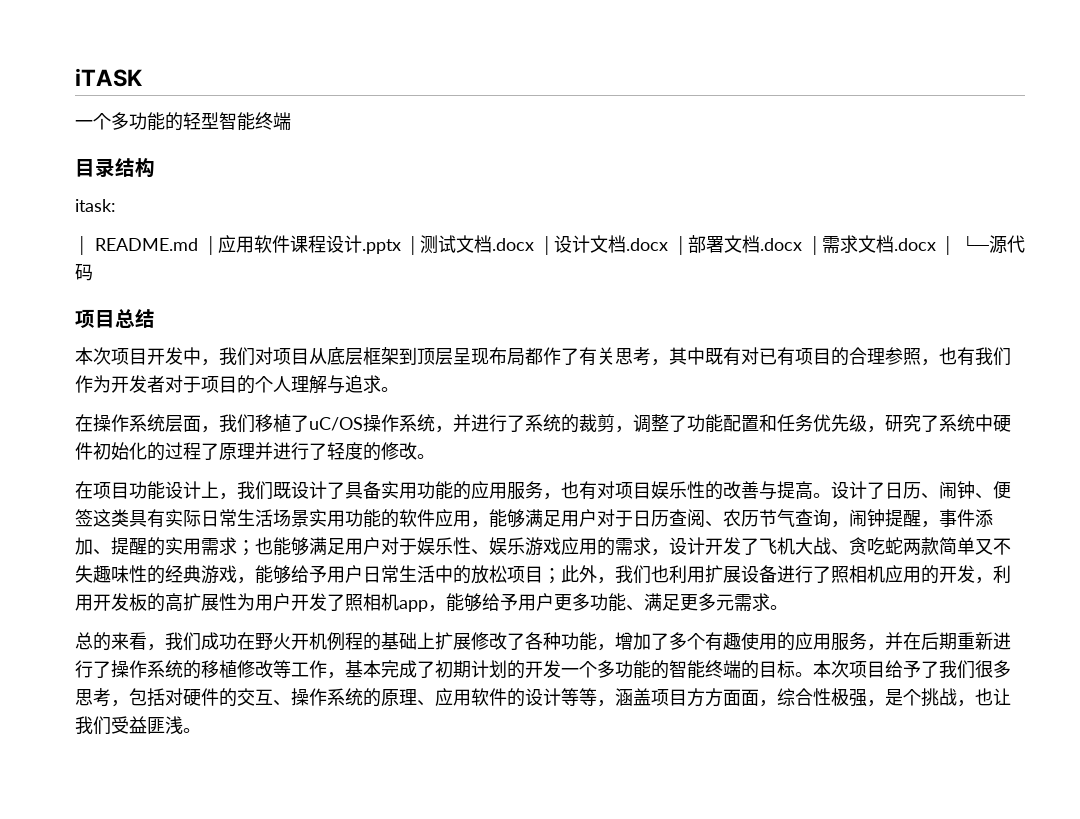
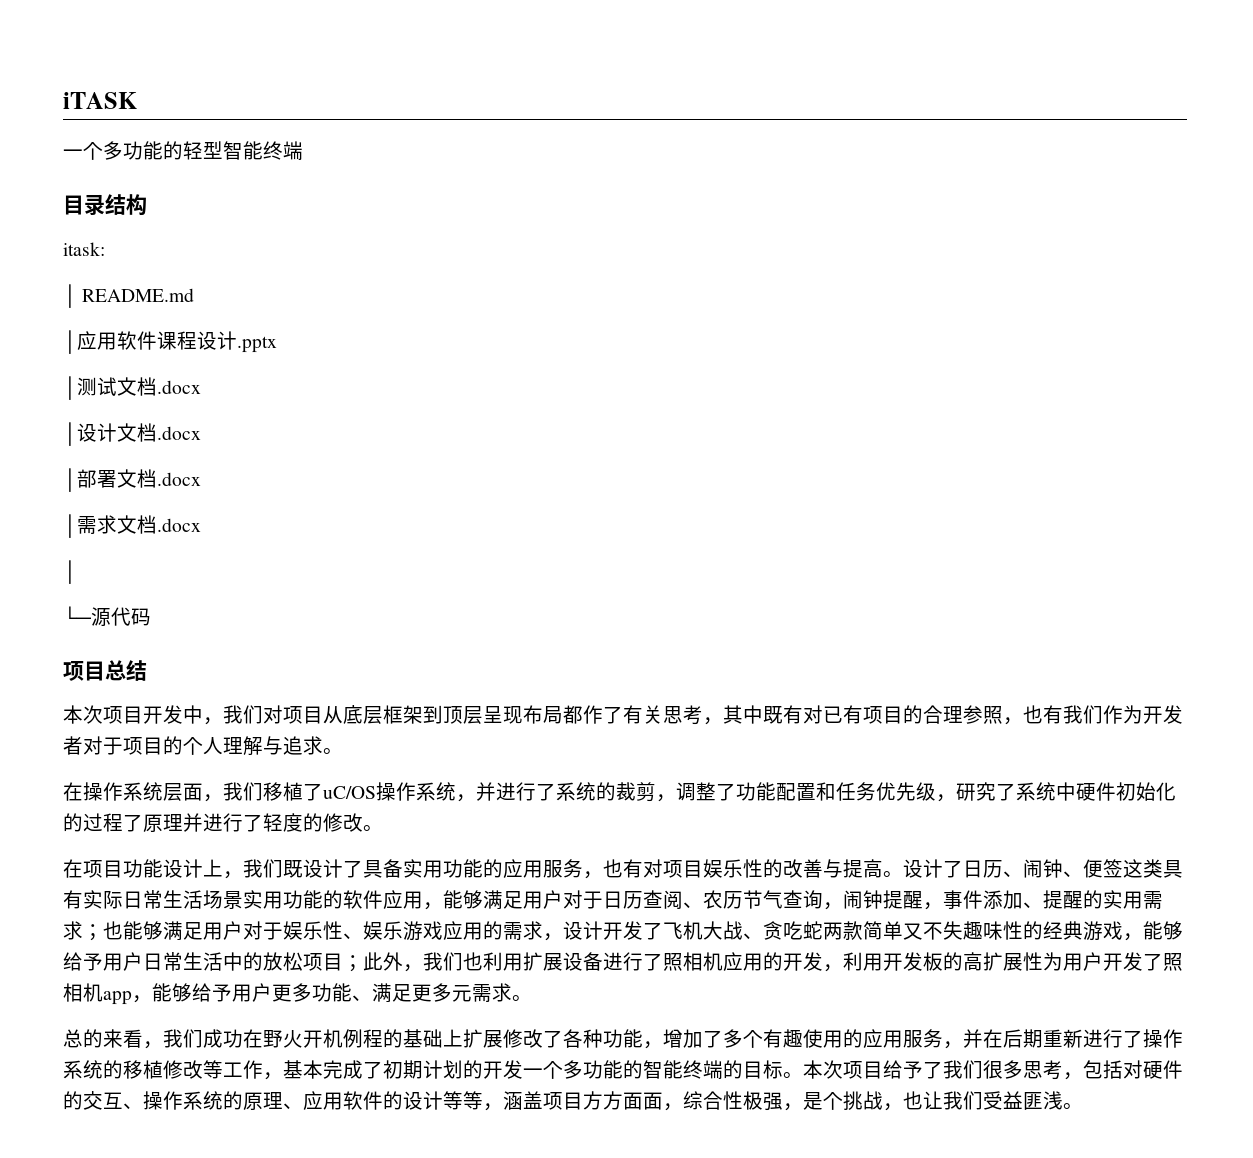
- │ README.md │应用软件课程设计.pptx │测试文档.docx │设计文档.docx │部署文档.docx │需求文档.docx │ └─源代码
+ │ README.md
+ │应用软件课程设计.pptx
+ │测试文档.docx
+ │设计文档.docx
+ │部署文档.docx
+ │需求文档.docx
+ │
+ └─源代码

